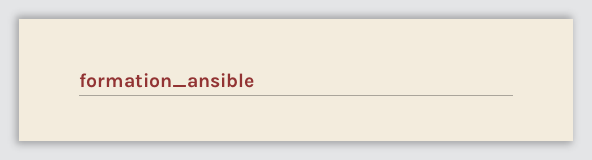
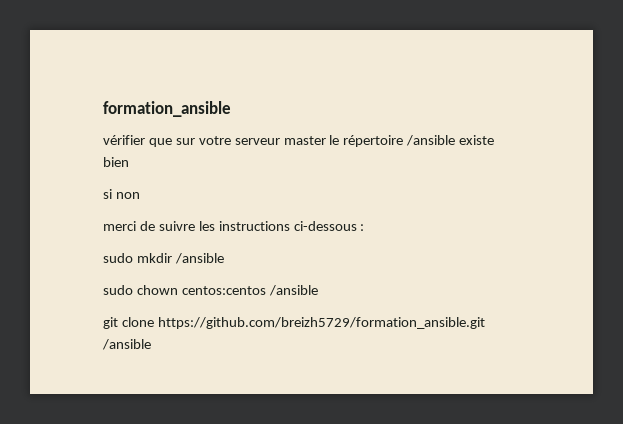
+ vérifier que sur votre serveur master le répertoire /ansible existe bien
+ si non
+ merci de suivre les instructions ci-dessous :
+ sudo mkdir /ansible
+ sudo chown centos:centos /ansible
+ git clone https://github.com/breizh5729/formation_ansible.git /ansible

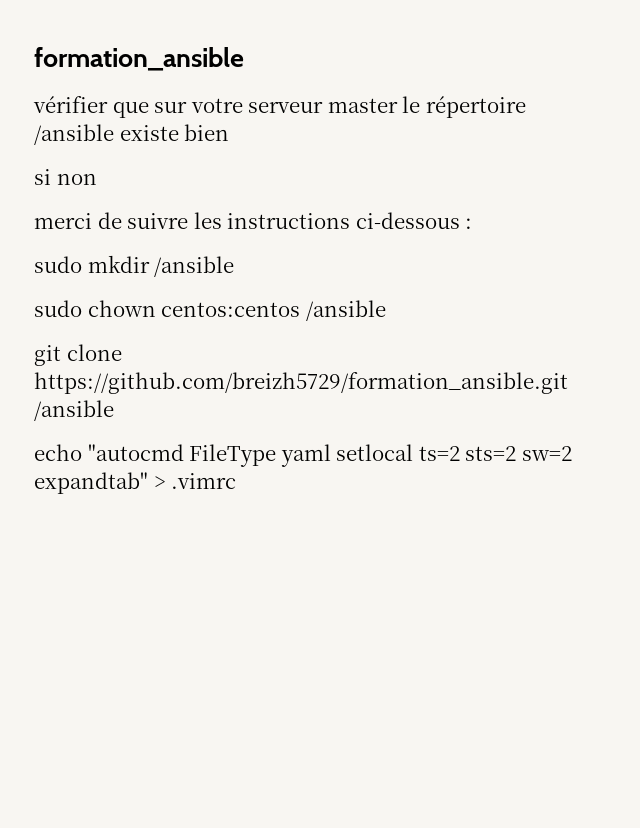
+ echo "autocmd FileType yaml setlocal ts=2 sts=2 sw=2 expandtab" > .vimrc

